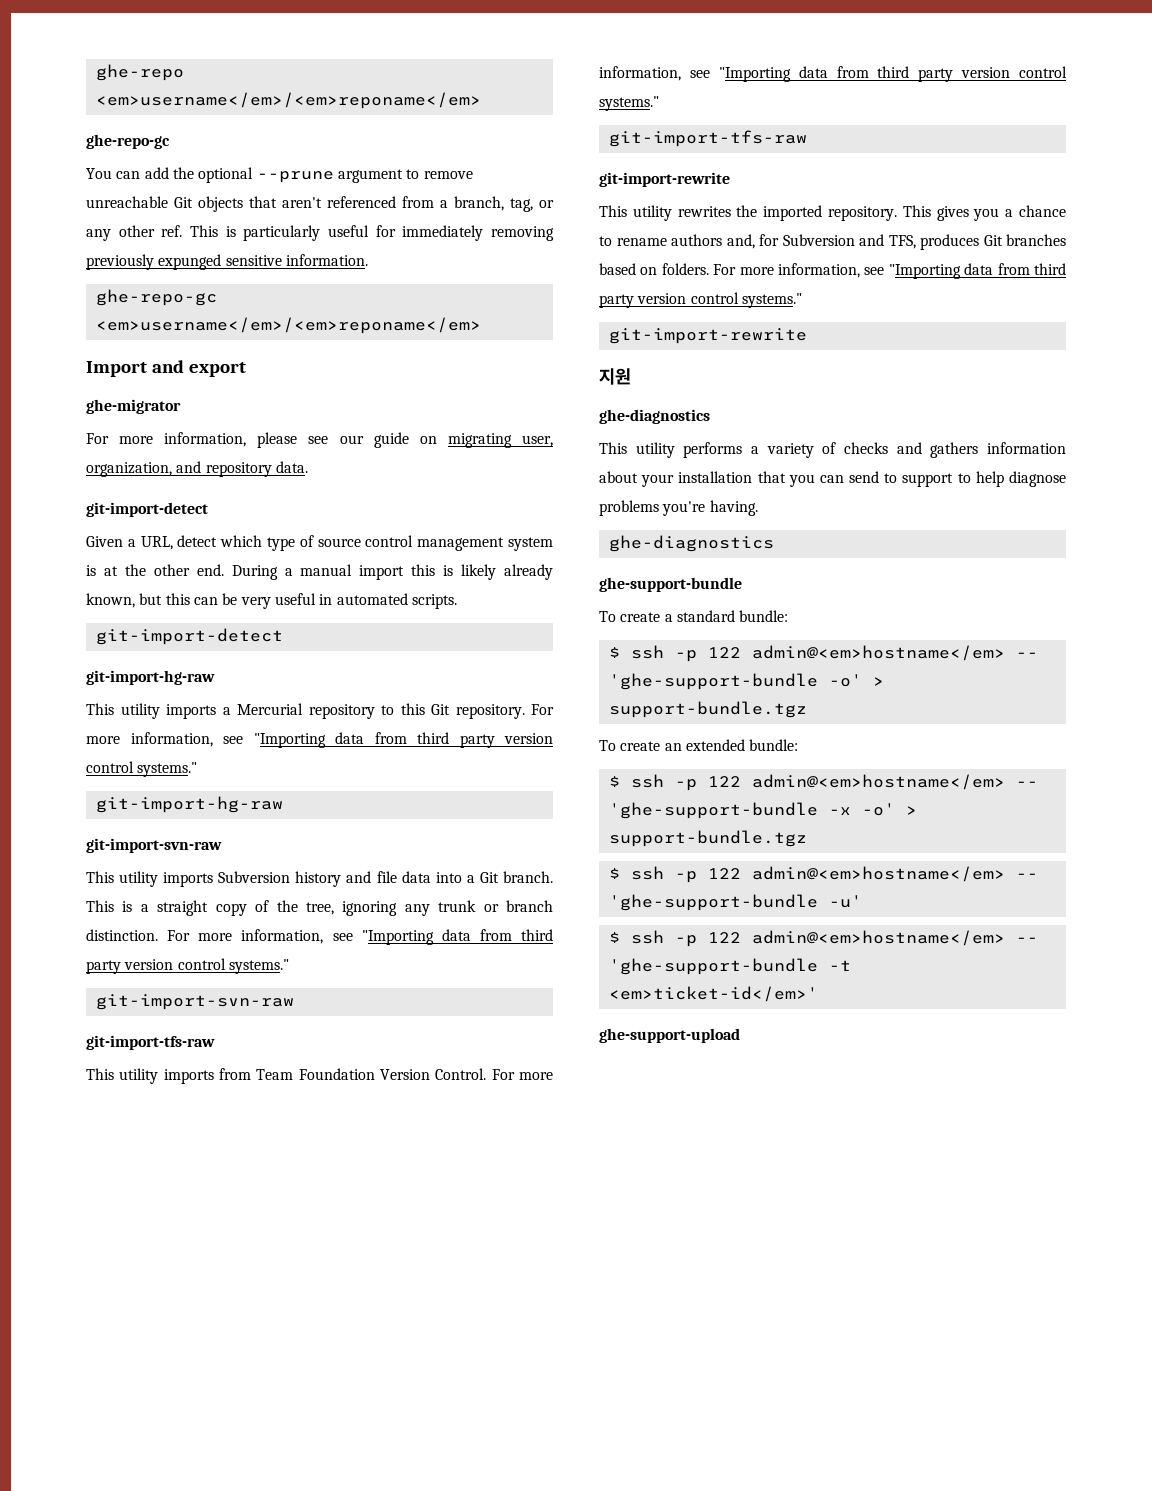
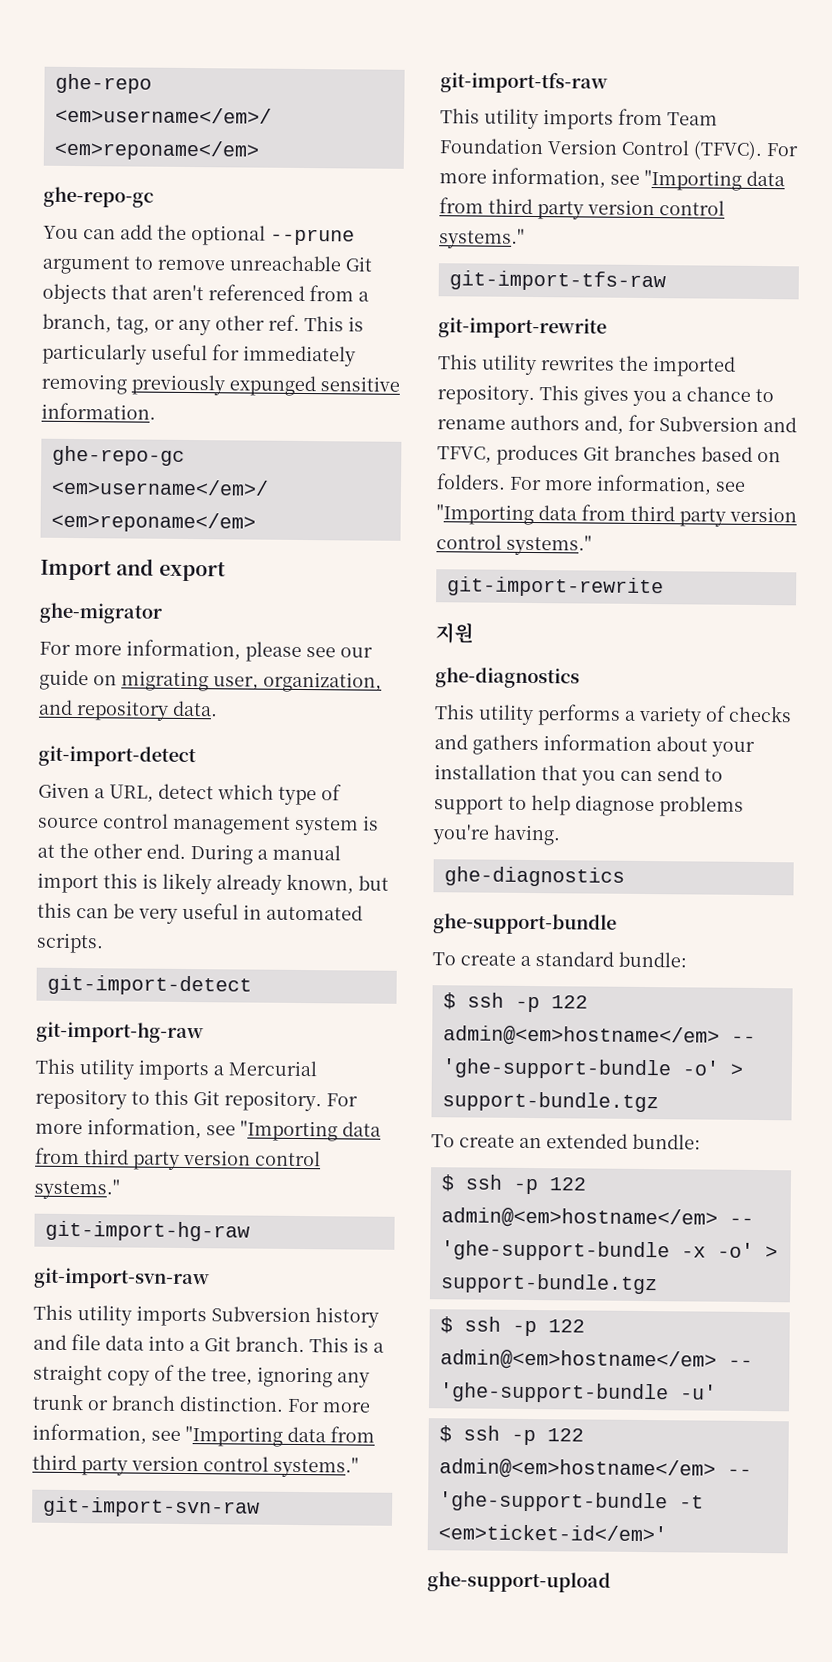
- This utility imports from Team Foundation Version Control.
+ This utility imports from Team Foundation Version Control (TFVC).
- This gives you a chance to rename authors and, for Subversion and TFS, produces Git branches based on folders.
+ This gives you a chance to rename authors and, for Subversion and TFVC, produces Git branches based on folders.

